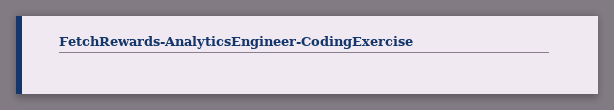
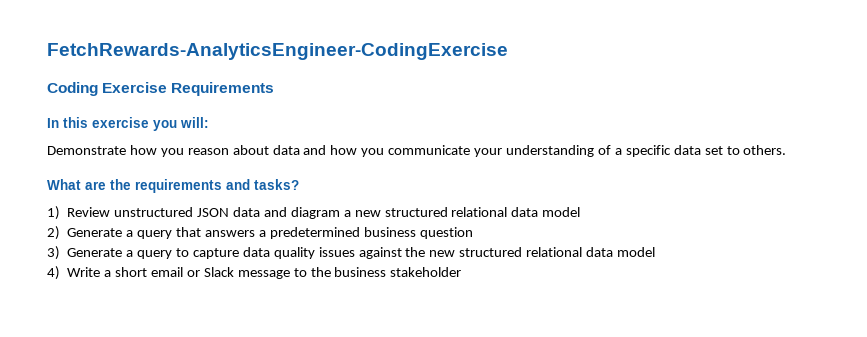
+ Coding Exercise Requirements
+ In this exercise you will:
+ Demonstrate how you reason about data and how you communicate your understanding of a specific data set to others.
+ What are the requirements and tasks?
+ 1) Review unstructured JSON data and diagram a new structured relational data model
+ 2) Generate a query that answers a predetermined business question
+ 3) Generate a query to capture data quality issues against the new structured relational data model
+ 4) Write a short email or Slack message to the business stakeholder

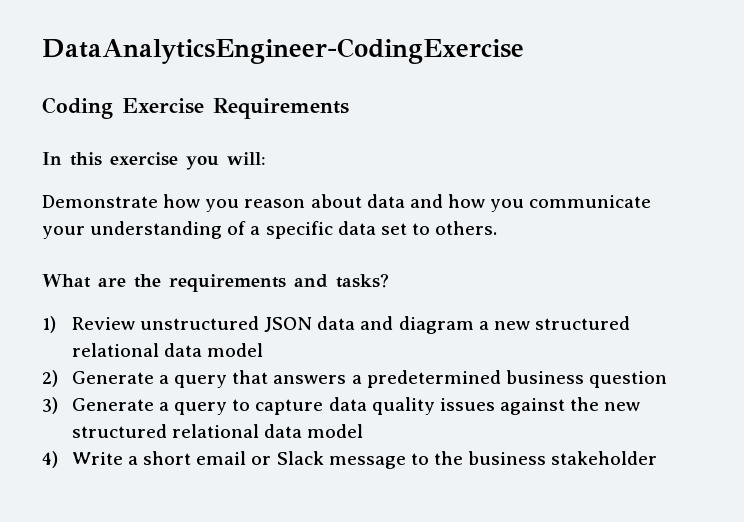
- FetchRewards-AnalyticsEngineer-CodingExercise
+ DataAnalyticsEngineer-CodingExercise

